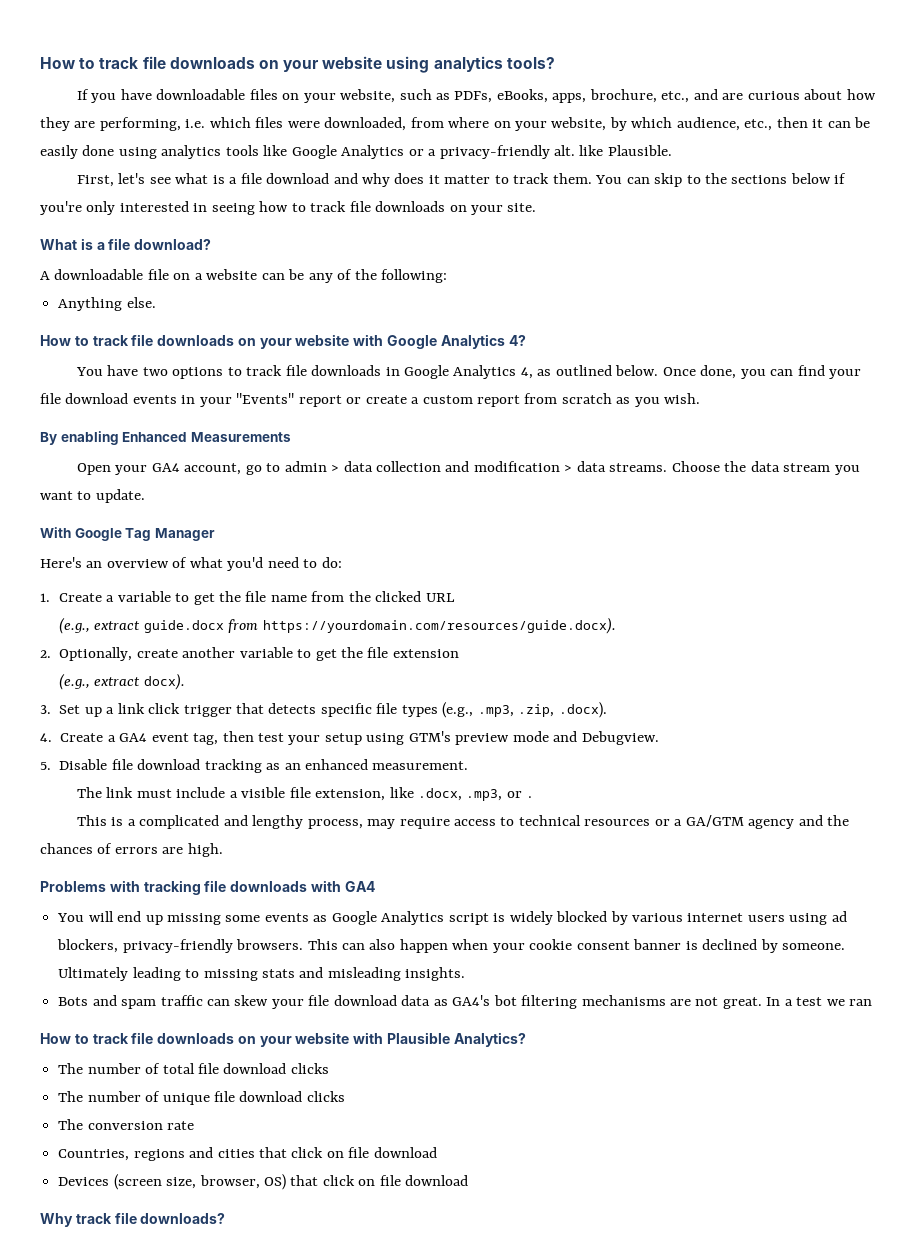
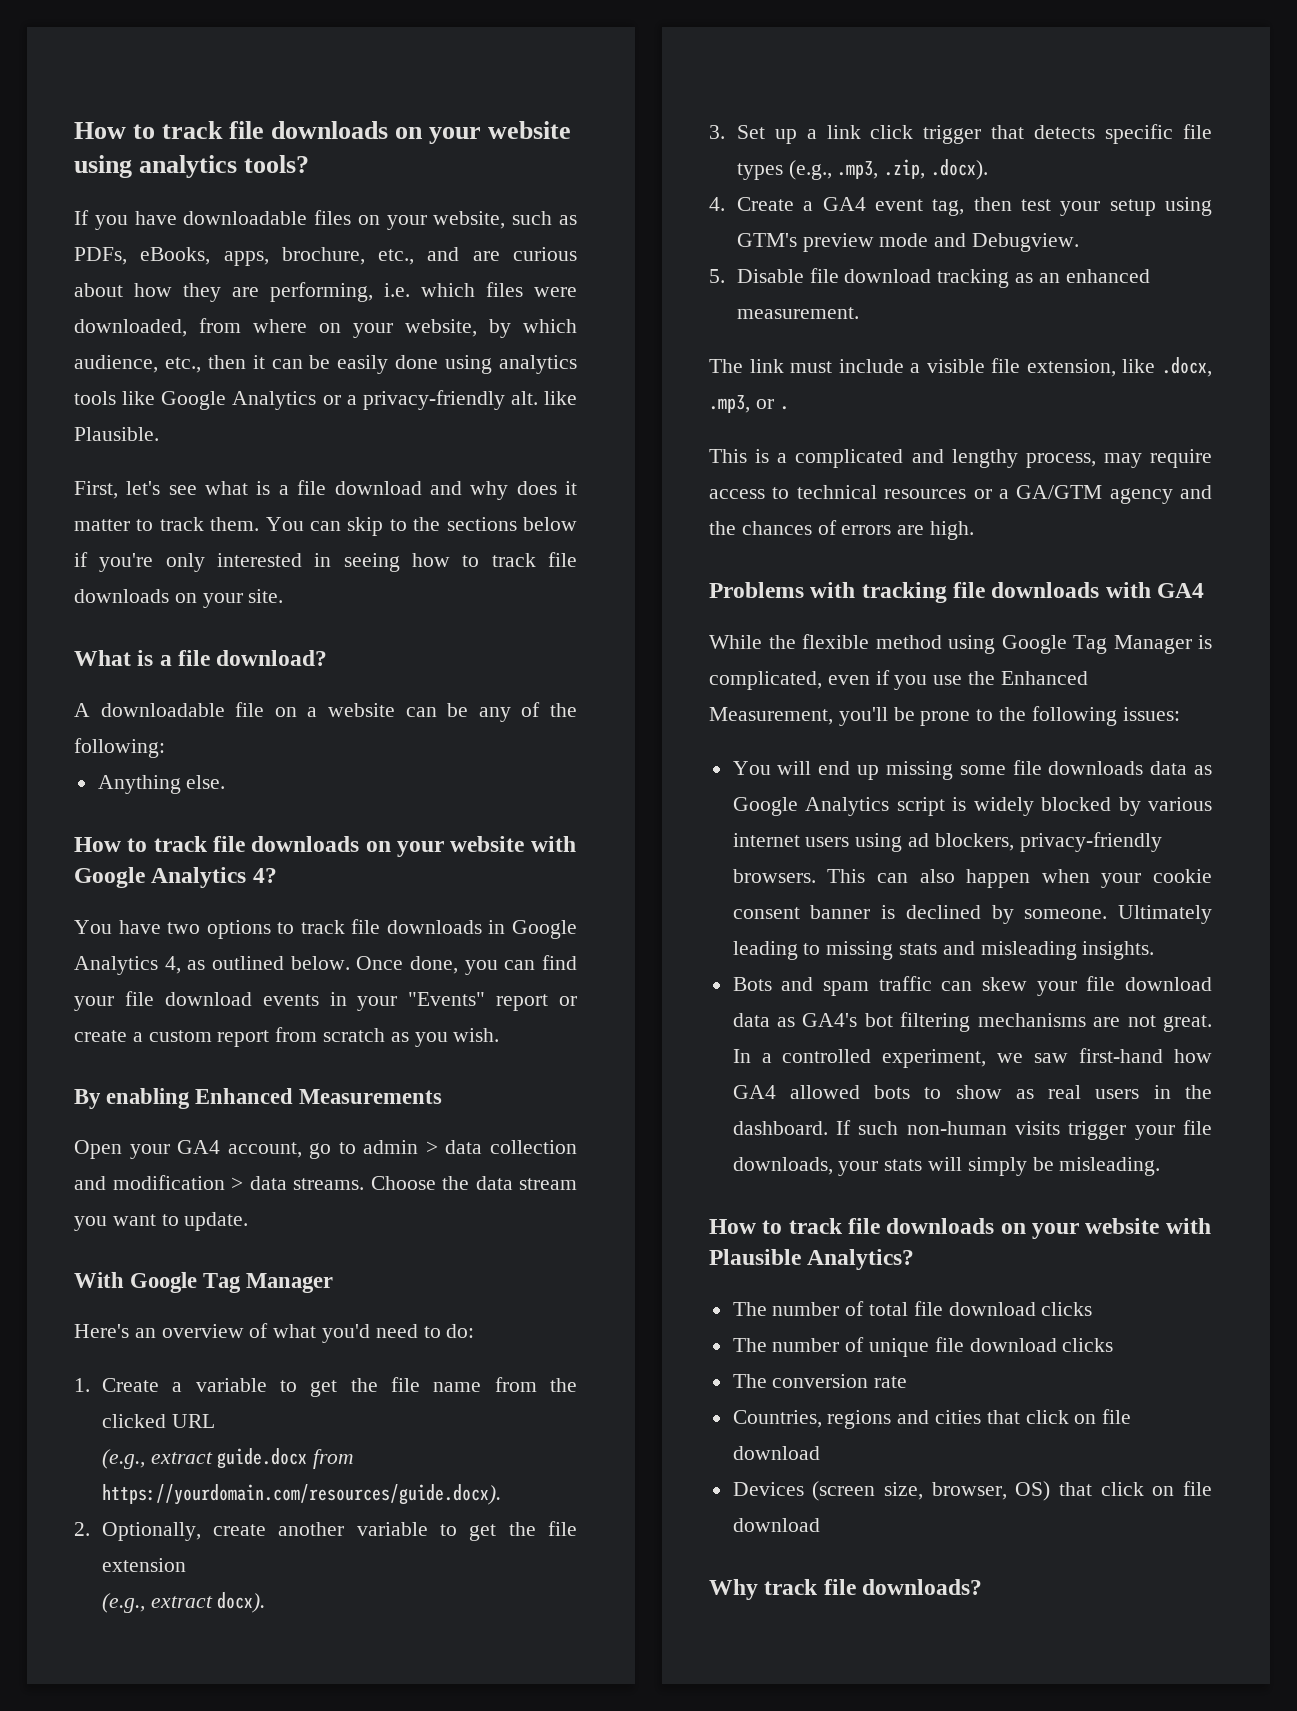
+ While the flexible method using Google Tag Manager is complicated, even if you use the Enhanced Measurement, you'll be prone to the following issues:
- You will end up missing some events as Google Analytics script is widely blocked by various internet users using ad blockers, privacy-friendly browsers.
+ You will end up missing some file downloads data as Google Analytics script is widely blocked by various internet users using ad blockers, privacy-friendly browsers.
- In a test we ran
+ In a controlled experiment, we saw first-hand how GA4 allowed bots to show as real users in the dashboard. If such non-human visits trigger your file downloads, your stats will simply be misleading.

